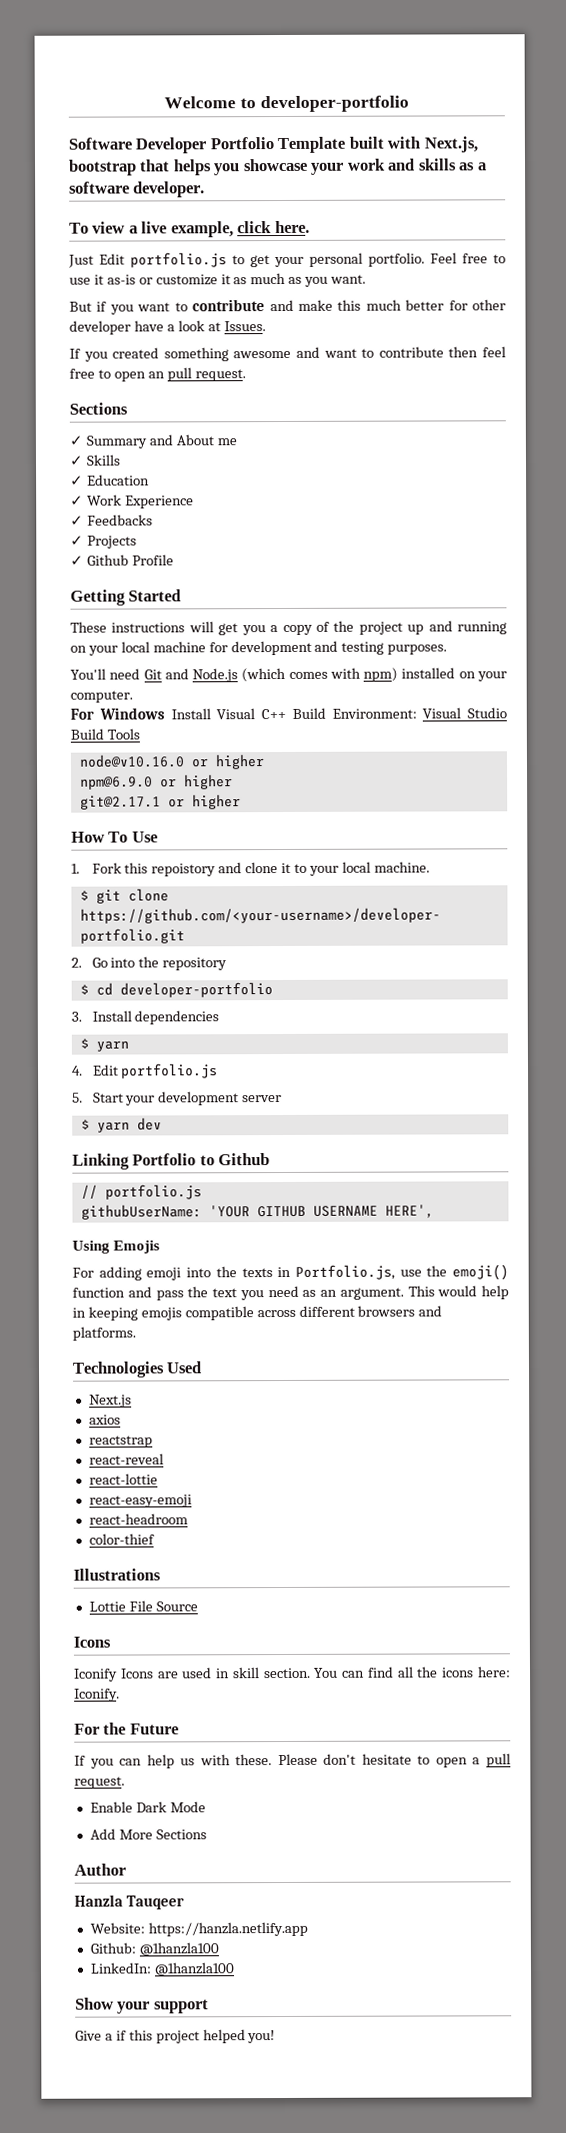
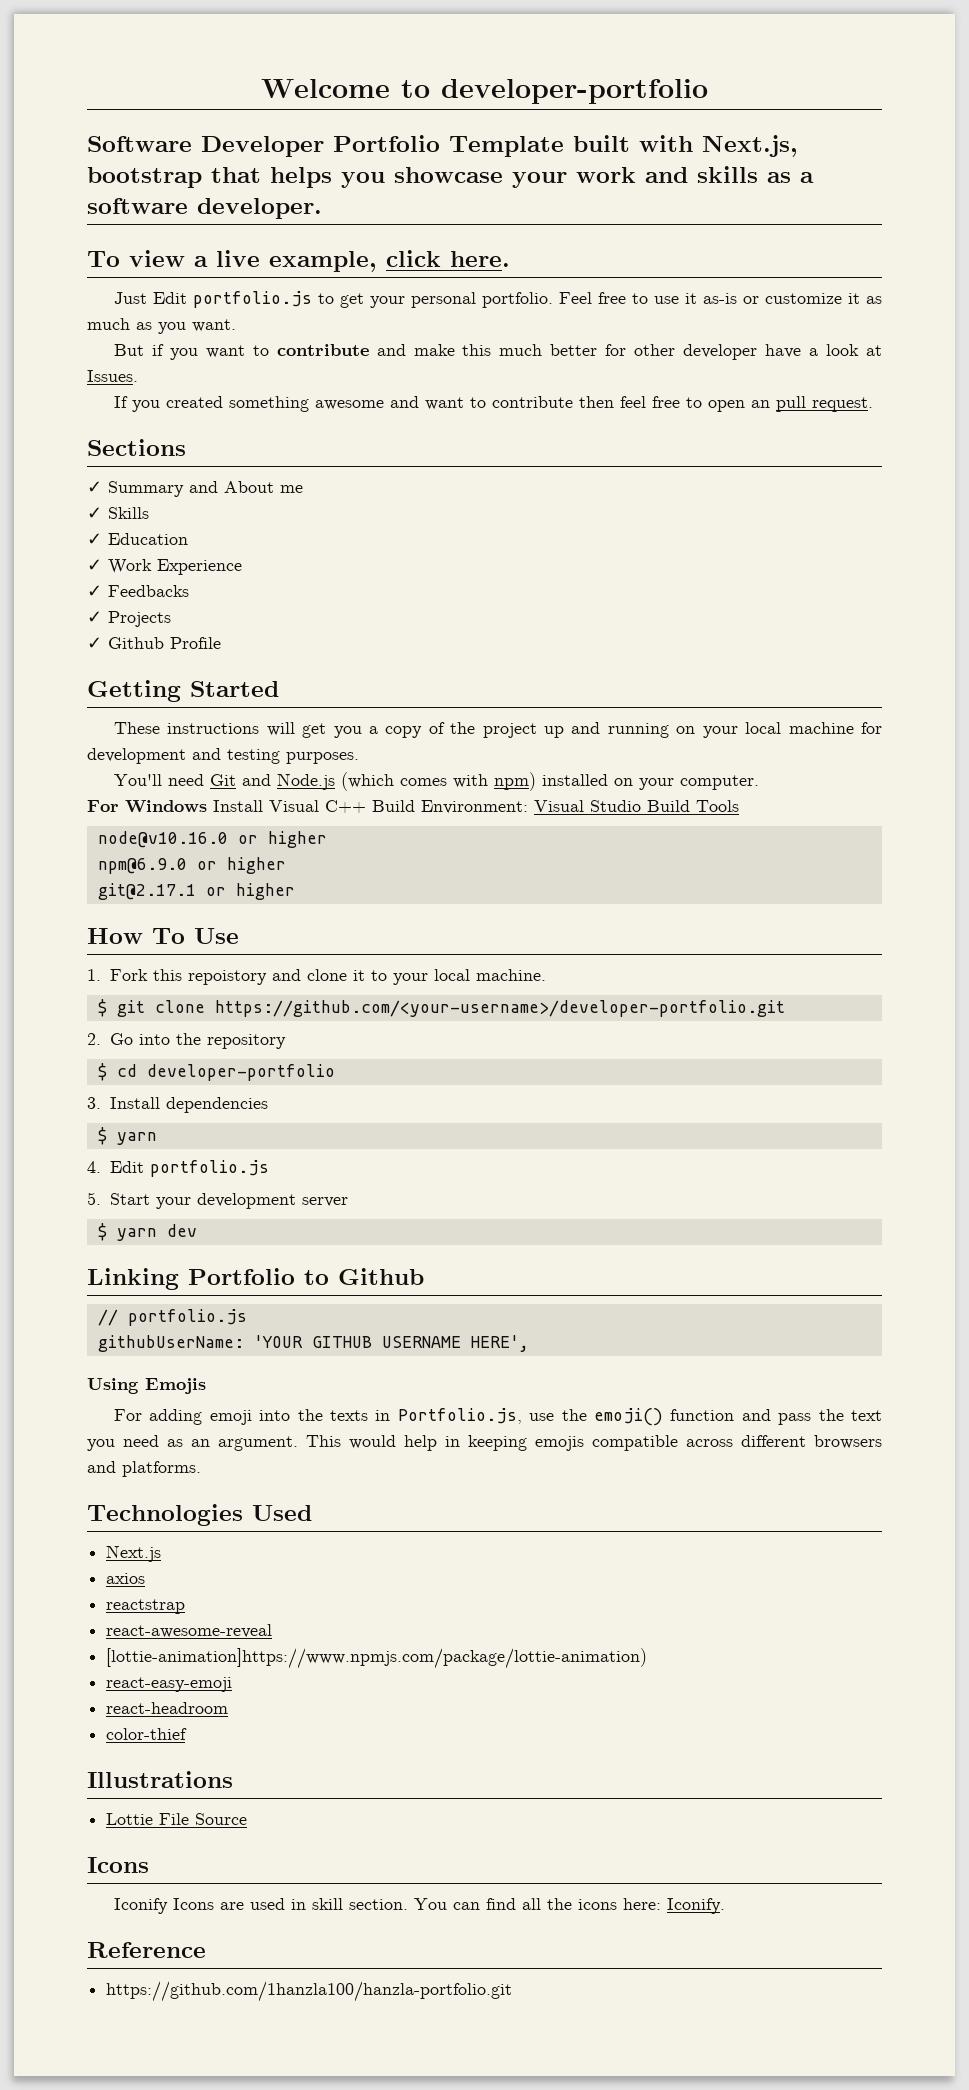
- react-reveal
- react-lottie
+ react-awesome-reveal
+ [lottie-animation]https://www.npmjs.com/package/lottie-animation)
- For the Future
- If you can help us with these. Please don't hesitate to open a pull request.
- Enable Dark Mode
- Add More Sections
- Author
- Hanzla Tauqeer
- Website: https://hanzla.netlify.app
- Github: @1hanzla100
- LinkedIn: @1hanzla100
- Show your support
- Give a if this project helped you!
+ Reference
+ https://github.com/1hanzla100/hanzla-portfolio.git

